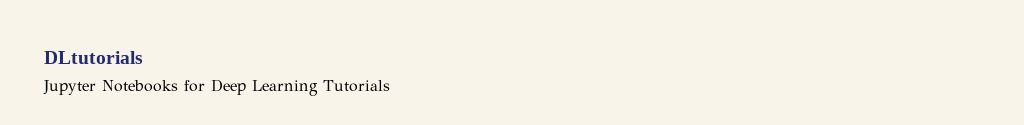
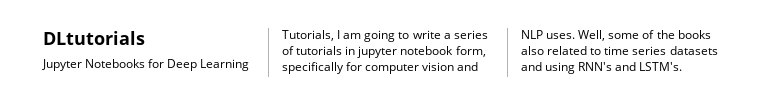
- Jupyter Notebooks for Deep Learning Tutorials
+ Jupyter Notebooks for Deep Learning Tutorials, I am going to write a series of tutorials in jupyter notebook form, specifically for computer vision and NLP uses. Well, some of the books also related to time series datasets and using RNN's and LSTM's.

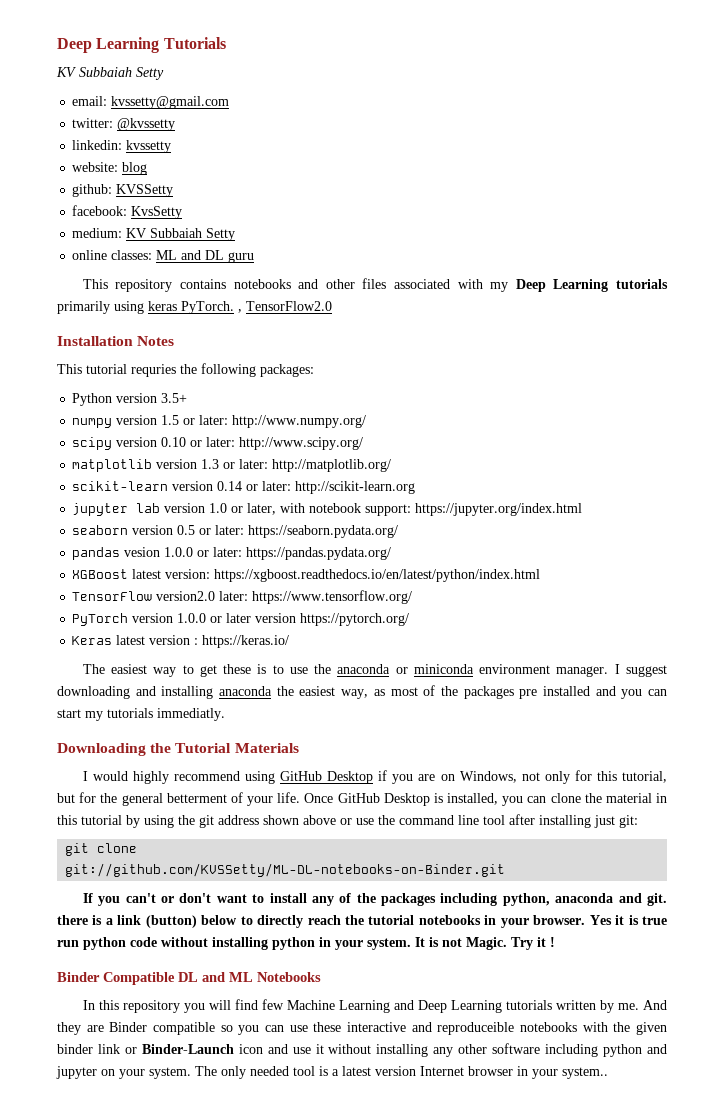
- DLtutorials
- Jupyter Notebooks for Deep Learning Tutorials, I am going to write a series of tutorials in jupyter notebook form, specifically for computer vision and NLP uses. Well, some of the books also related to time series datasets and using RNN's and LSTM's.
+ Deep Learning Tutorials
+ KV Subbaiah Setty
+ email: kvssetty@gmail.com
+ twitter: @kvssetty
+ linkedin: kvssetty
+ website: blog
+ github: KVSSetty
+ facebook: KvsSetty
+ medium: KV Subbaiah Setty
+ online classes: ML and DL guru
+ This repository contains notebooks and other files associated with my Deep Learning tutorials primarily using keras PyTorch. , TensorFlow2.0
+ Installation Notes
+ This tutorial requries the following packages:
+ Python version 3.5+
+ numpy version 1.5 or later: http://www.numpy.org/
+ scipy version 0.10 or later: http://www.scipy.org/
+ matplotlib version 1.3 or later: http://matplotlib.org/
+ scikit-learn version 0.14 or later: http://scikit-learn.org
+ jupyter lab version 1.0 or later, with notebook support: https://jupyter.org/index.html
+ seaborn version 0.5 or later: https://seaborn.pydata.org/
+ pandas vesion 1.0.0 or later: https://pandas.pydata.org/
+ XGBoost latest version: https://xgboost.readthedocs.io/en/latest/python/index.html
+ TensorFlow version2.0 later: https://www.tensorflow.org/
+ PyTorch version 1.0.0 or later version https://pytorch.org/
+ Keras latest version : https://keras.io/
+ The easiest way to get these is to use the anaconda or miniconda environment manager. I suggest downloading and installing anaconda the easiest way, as most of the packages pre installed and you can start my tutorials immediatly.
+ Downloading the Tutorial Materials
+ I would highly recommend using GitHub Desktop if you are on Windows, not only for this tutorial, but for the general betterment of your life. Once GitHub Desktop is installed, you can clone the material in this tutorial by using the git address shown above or use the command line tool after installing just git:
+ git clone
+ git://github.com/KVSSetty/ML-DL-notebooks-on-Binder.git
+ If you can't or don't want to install any of the packages including python, anaconda and git. there is a link (button) below to directly reach the tutorial notebooks in your browser. Yes it is true run python code without installing python in your system. It is not Magic. Try it !
+ Binder Compatible DL and ML Notebooks
+ In this repository you will find few Machine Learning and Deep Learning tutorials written by me. And they are Binder compatible so you can use these interactive and reproduceible notebooks with the given binder link or Binder-Launch icon and use it without installing any other software including python and jupyter on your system. The only needed tool is a latest version Internet browser in your system..

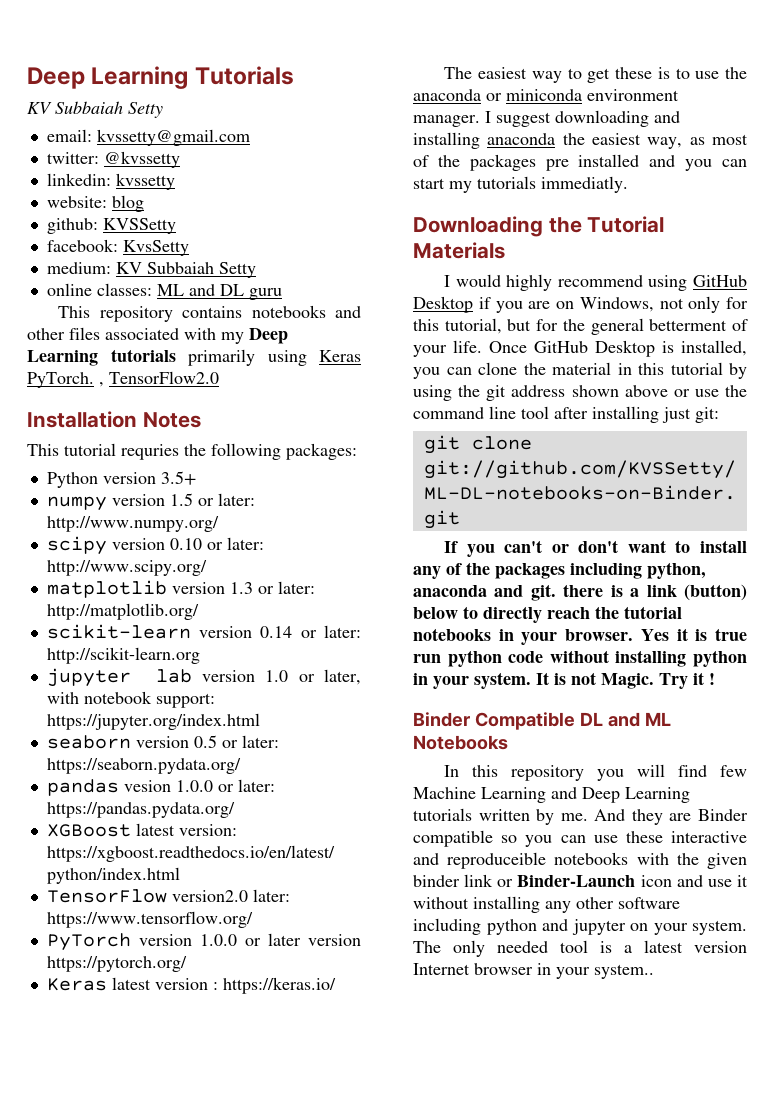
- This repository contains notebooks and other files associated with my Deep Learning tutorials primarily using keras PyTorch. , TensorFlow2.0
+ This repository contains notebooks and other files associated with my Deep Learning tutorials primarily using Keras PyTorch. , TensorFlow2.0

